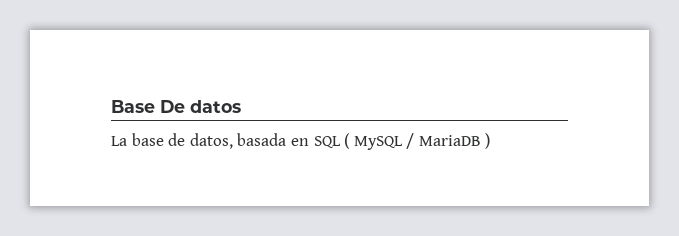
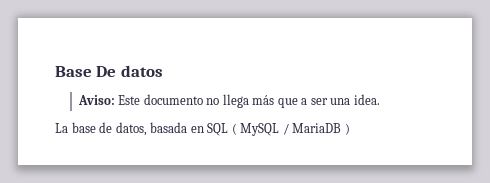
+ Aviso: Este documento no llega más que a ser una idea.

